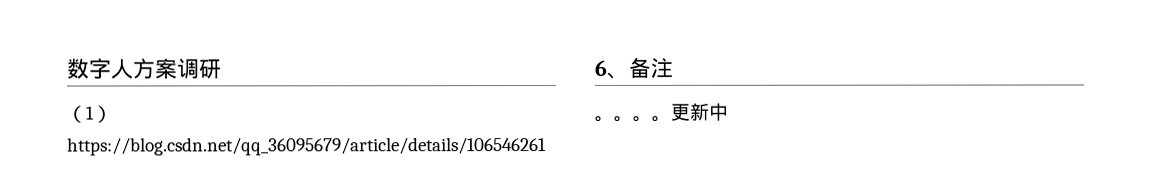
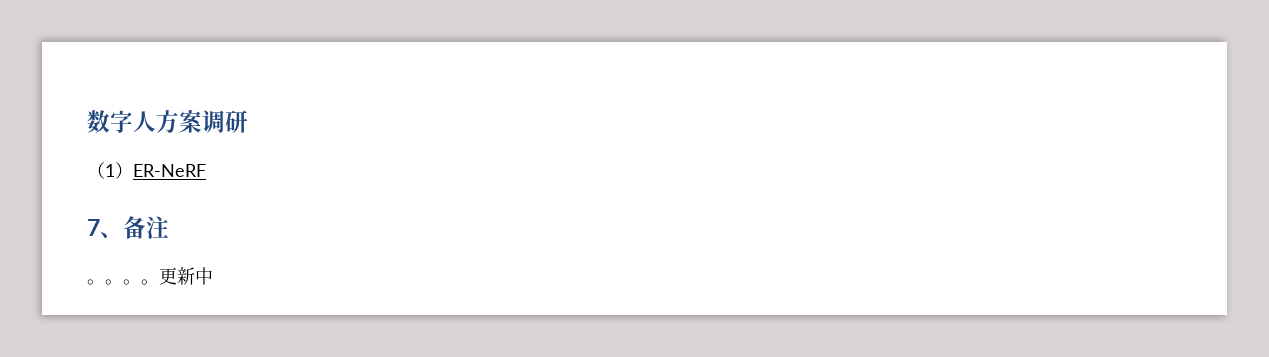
- （1）https://blog.csdn.net/qq_36095679/article/details/106546261
- 6、备注
+ （1）ER-NeRF
+ 7、备注

